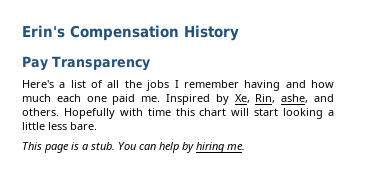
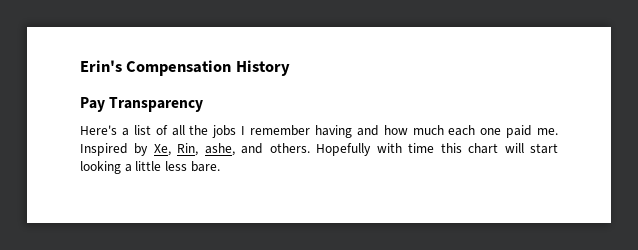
- This page is a stub. You can help by hiring me.

